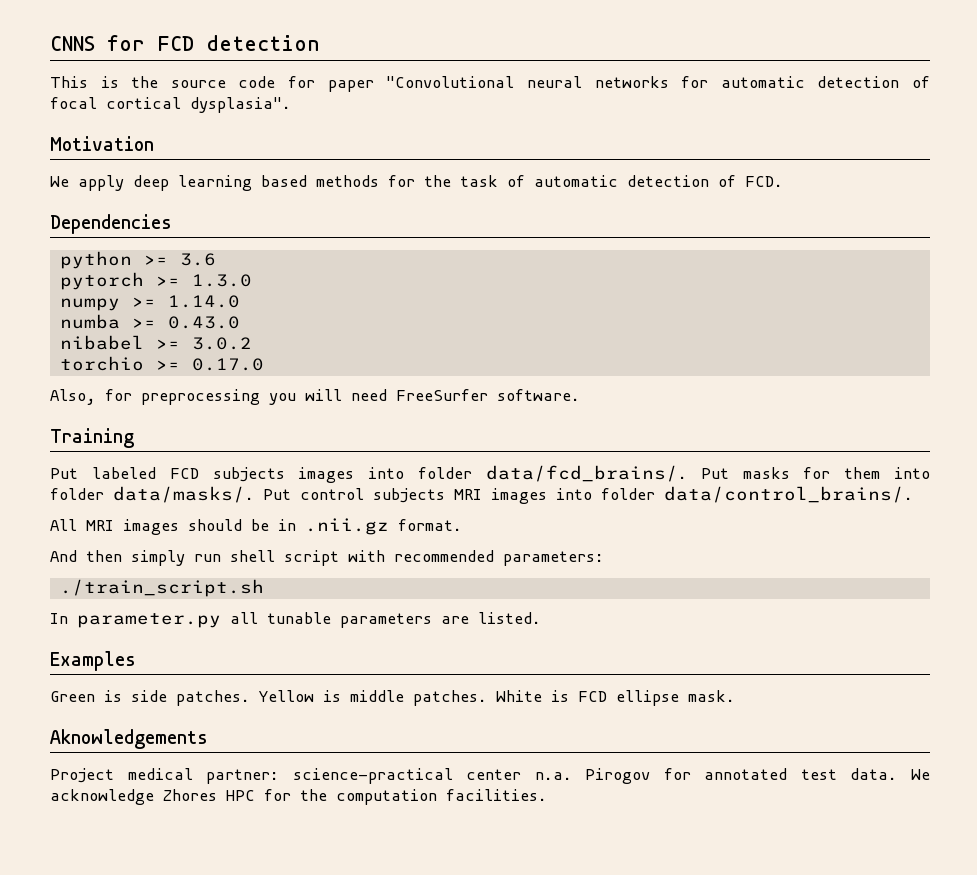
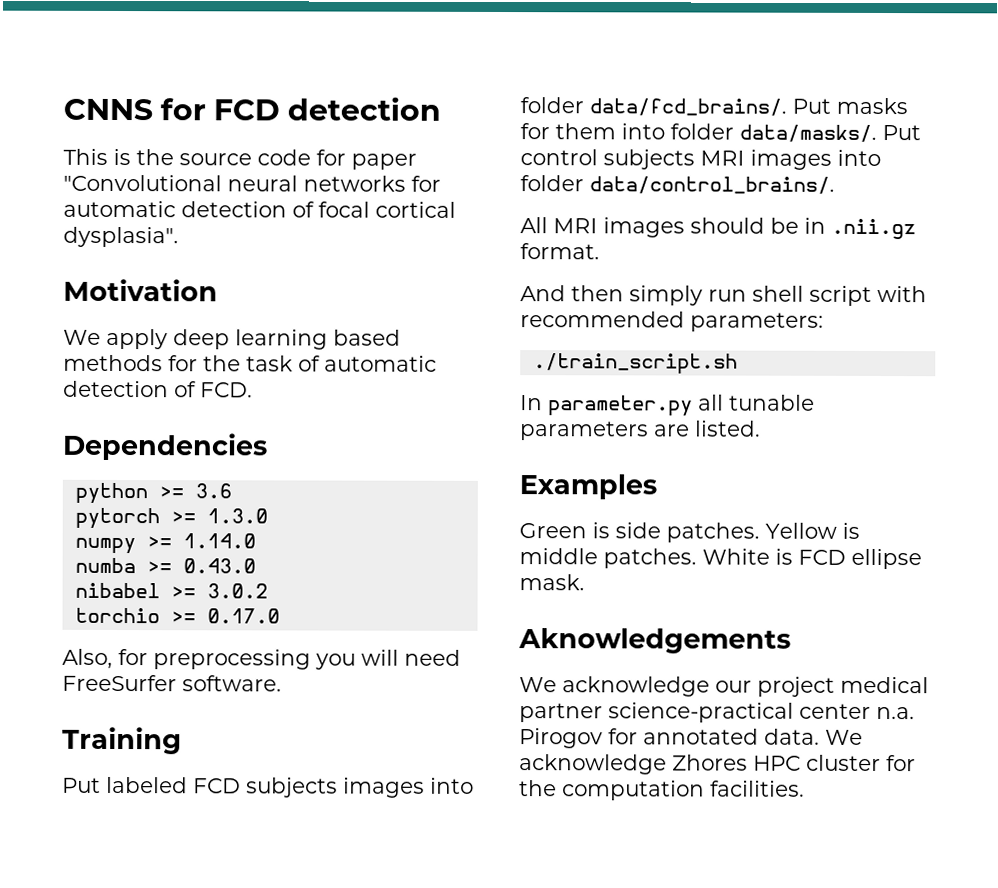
- Project medical partner: science-practical center n.a. Pirogov for annotated test data.
+ We acknowledge our project medical partner science-practical center n.a. Pirogov for annotated data.
- We acknowledge Zhores HPC for the computation facilities.
+ We acknowledge Zhores HPC cluster for the computation facilities.

